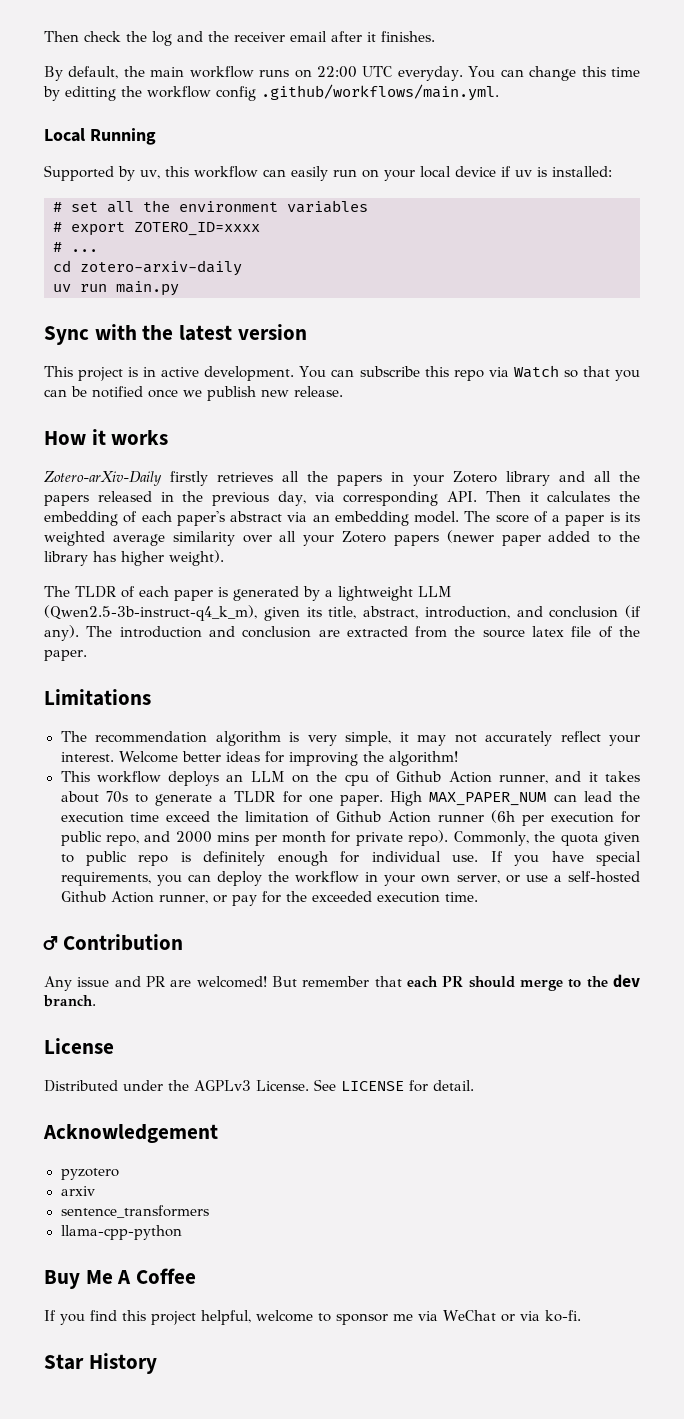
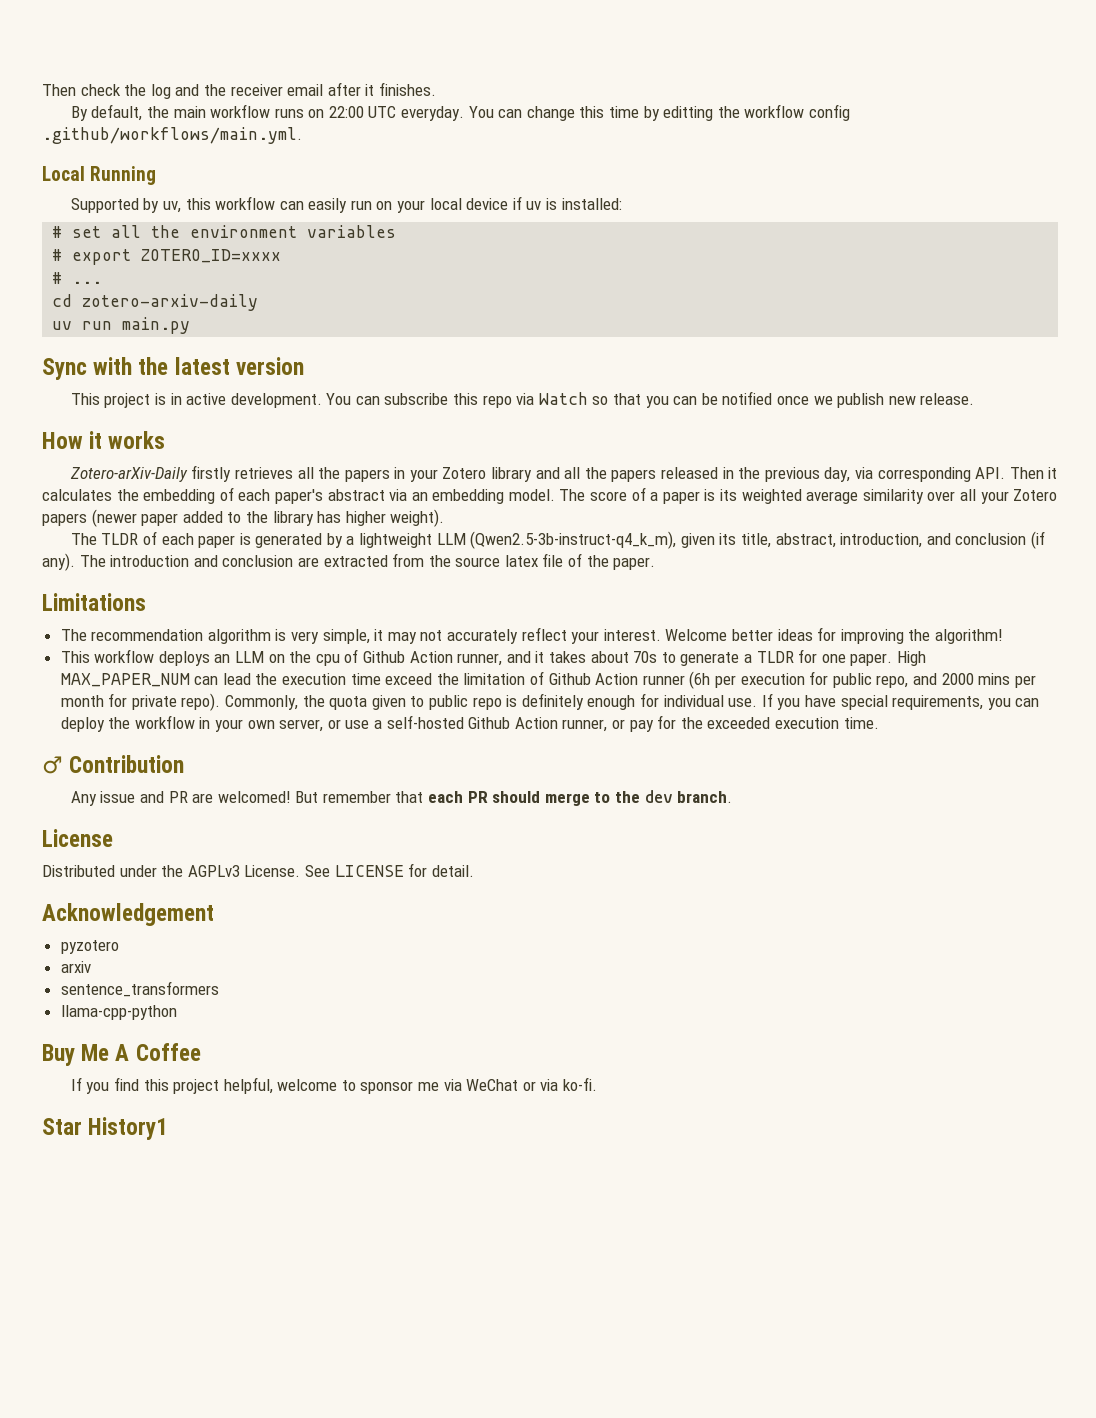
- Star History
+ Star History1

